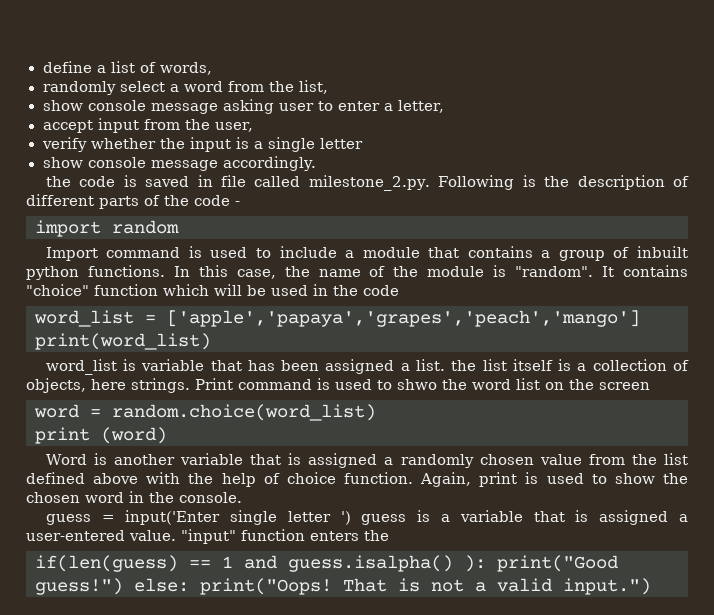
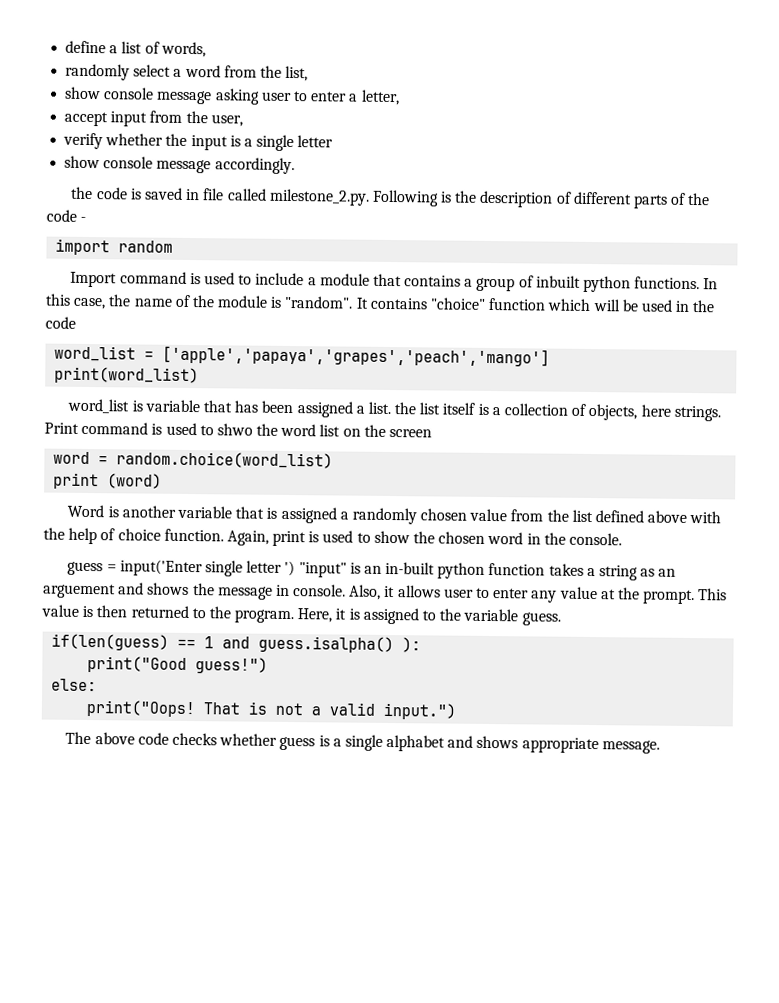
- guess = input('Enter single letter ') guess is a variable that is assigned a user-entered value. "input" function enters the
+ guess = input('Enter single letter ') "input" is an in-built python function takes a string as an arguement and shows the message in console. Also, it allows user to enter any value at the prompt. This value is then returned to the program. Here, it is assigned to the variable guess.
- if(len(guess) == 1 and guess.isalpha() ): print("Good guess!") else: print("Oops!
+ if(len(guess) == 1 and guess.isalpha() ):
+ print("Good guess!")
+ else:
+ print("Oops!
+ The above code checks whether guess is a single alphabet and shows appropriate message.

